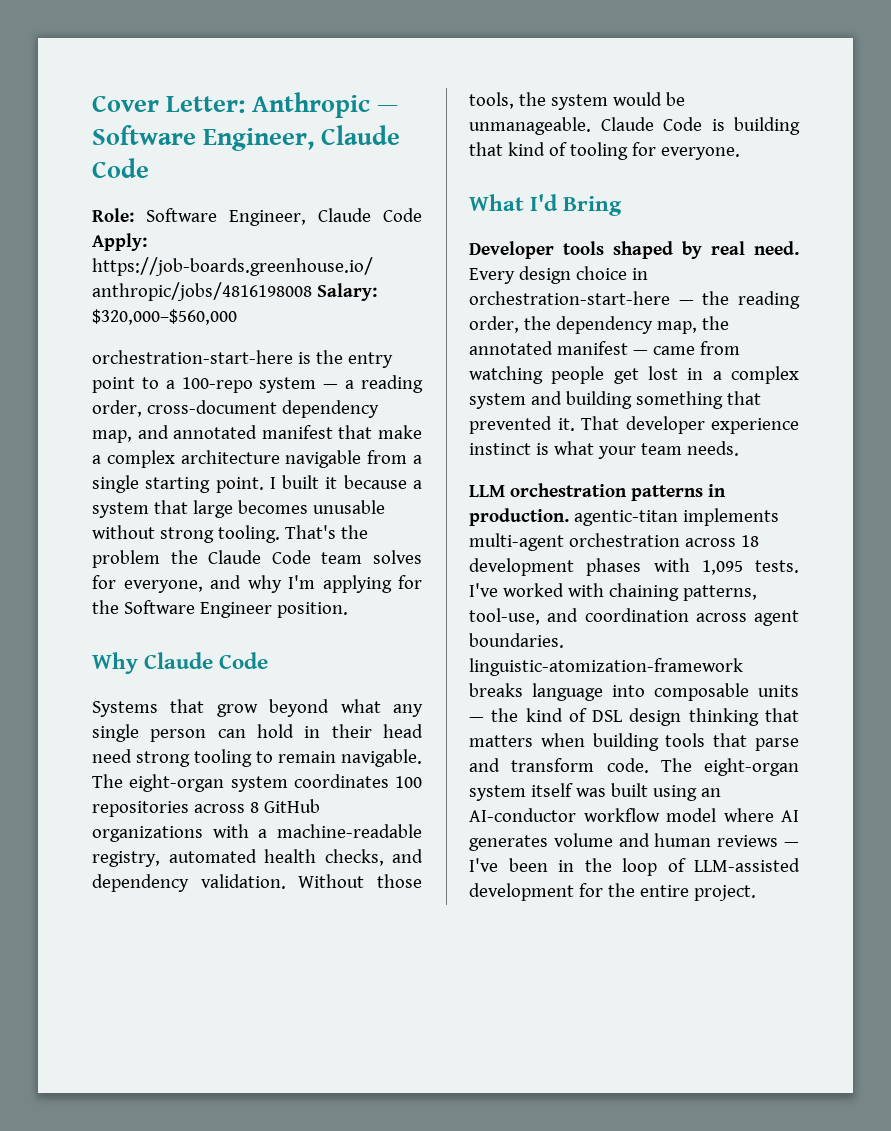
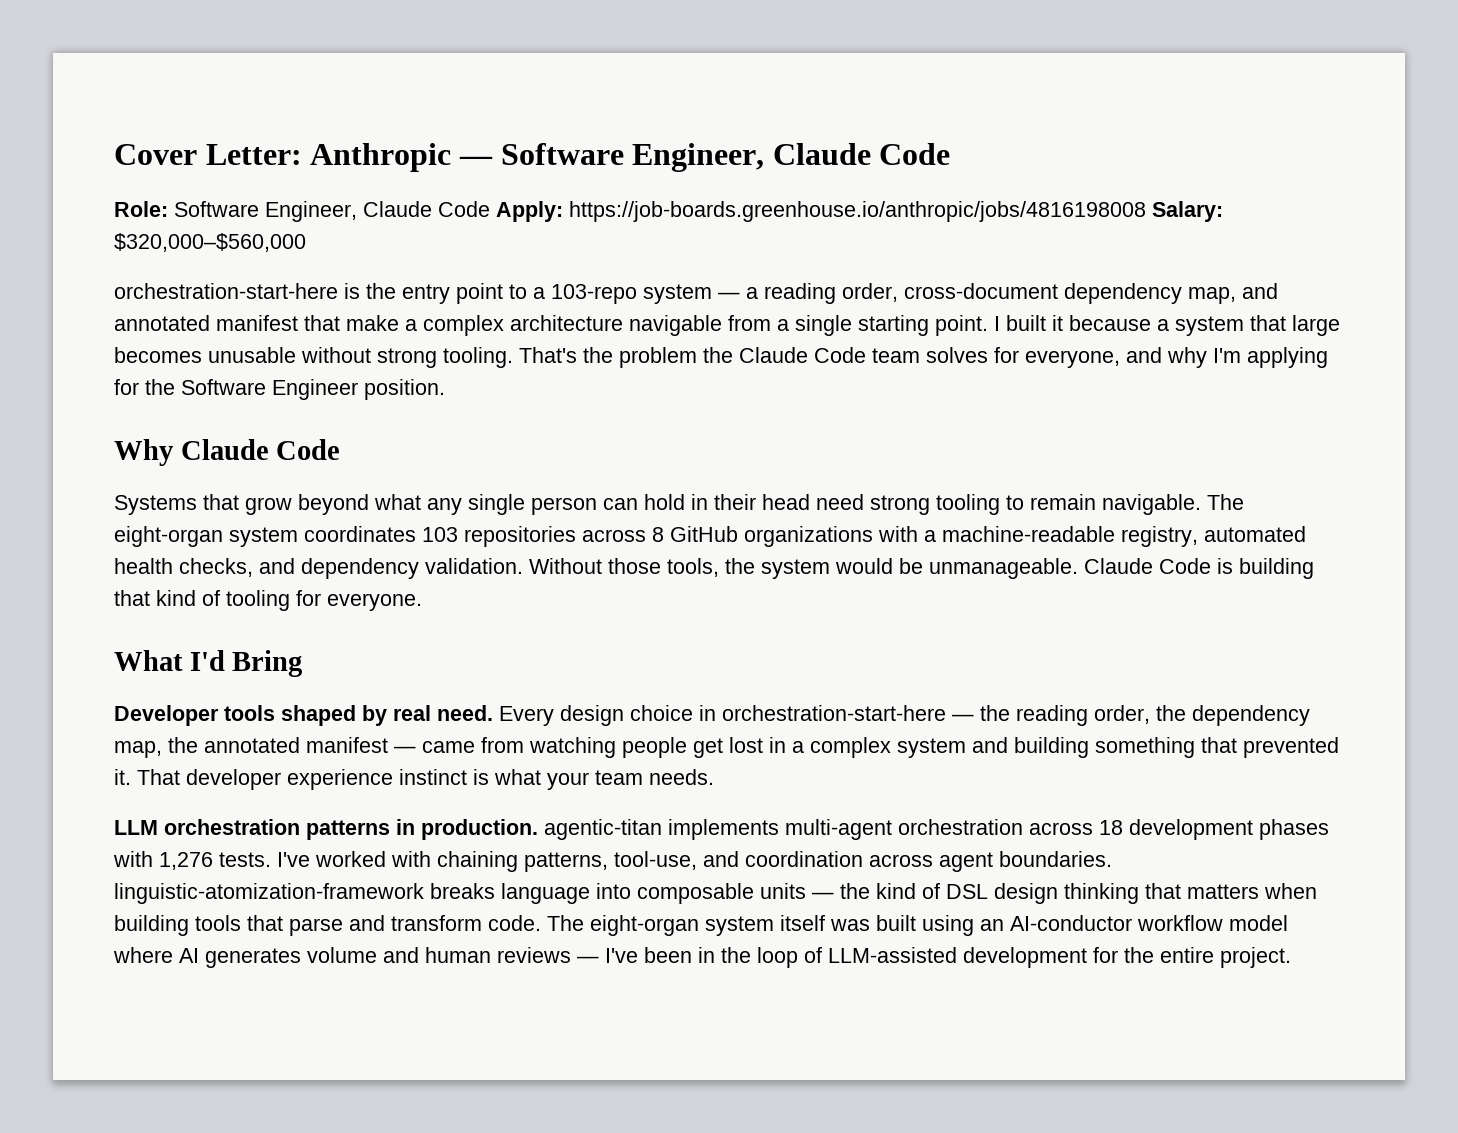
- orchestration-start-here is the entry point to a 100-repo system — a reading order, cross-document dependency map, and annotated manifest that make a complex architecture navigable from a single starting point.
+ orchestration-start-here is the entry point to a 103-repo system — a reading order, cross-document dependency map, and annotated manifest that make a complex architecture navigable from a single starting point.
- The eight-organ system coordinates 100 repositories across 8 GitHub organizations with a machine-readable registry, automated health checks, and dependency validation.
+ The eight-organ system coordinates 103 repositories across 8 GitHub organizations with a machine-readable registry, automated health checks, and dependency validation.
- LLM orchestration patterns in production. agentic-titan implements multi-agent orchestration across 18 development phases with 1,095 tests.
+ LLM orchestration patterns in production. agentic-titan implements multi-agent orchestration across 18 development phases with 1,276 tests.

